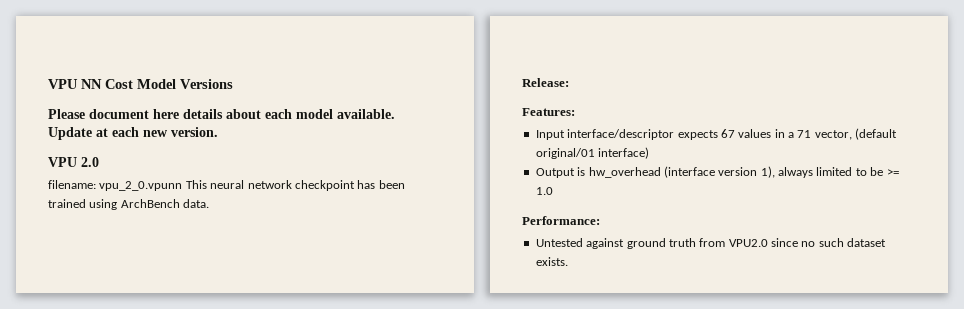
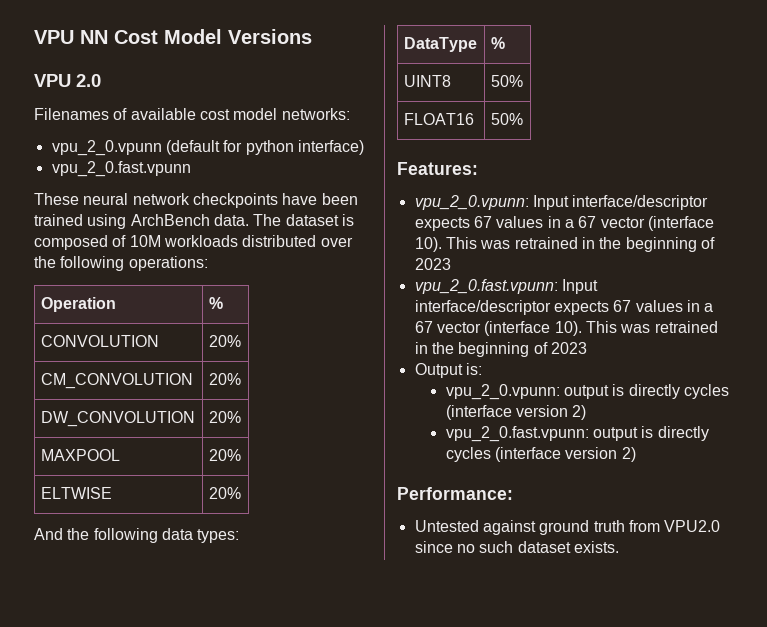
- Please document here details about each model available. Update at each new version.
  VPU 2.0
- filename: vpu_2_0.vpunn This neural network checkpoint has been trained using ArchBench data.
- Release:
+ Filenames of available cost model networks:
+ vpu_2_0.vpunn (default for python interface)
+ vpu_2_0.fast.vpunn
+ These neural network checkpoints have been trained using ArchBench data. The dataset is composed of 10M workloads distributed over the following operations:
+ Operation | %
+ CONVOLUTION | 20%
+ CM_CONVOLUTION | 20%
+ DW_CONVOLUTION | 20%
+ MAXPOOL | 20%
+ ELTWISE | 20%
+ And the following data types:
+ DataType | %
+ UINT8 | 50%
+ FLOAT16 | 50%
- Input interface/descriptor expects 67 values in a 71 vector, (default original/01 interface)
- Output is hw_overhead (interface version 1), always limited to be >= 1.0
+ vpu_2_0.vpunn: Input interface/descriptor expects 67 values in a 67 vector (interface 10). This was retrained in the beginning of 2023
+ vpu_2_0.fast.vpunn: Input interface/descriptor expects 67 values in a 67 vector (interface 10). This was retrained in the beginning of 2023
+ Output is:
+ vpu_2_0.vpunn: output is directly cycles (interface version 2)
+ vpu_2_0.fast.vpunn: output is directly cycles (interface version 2)

